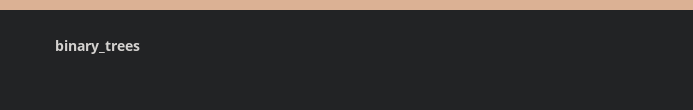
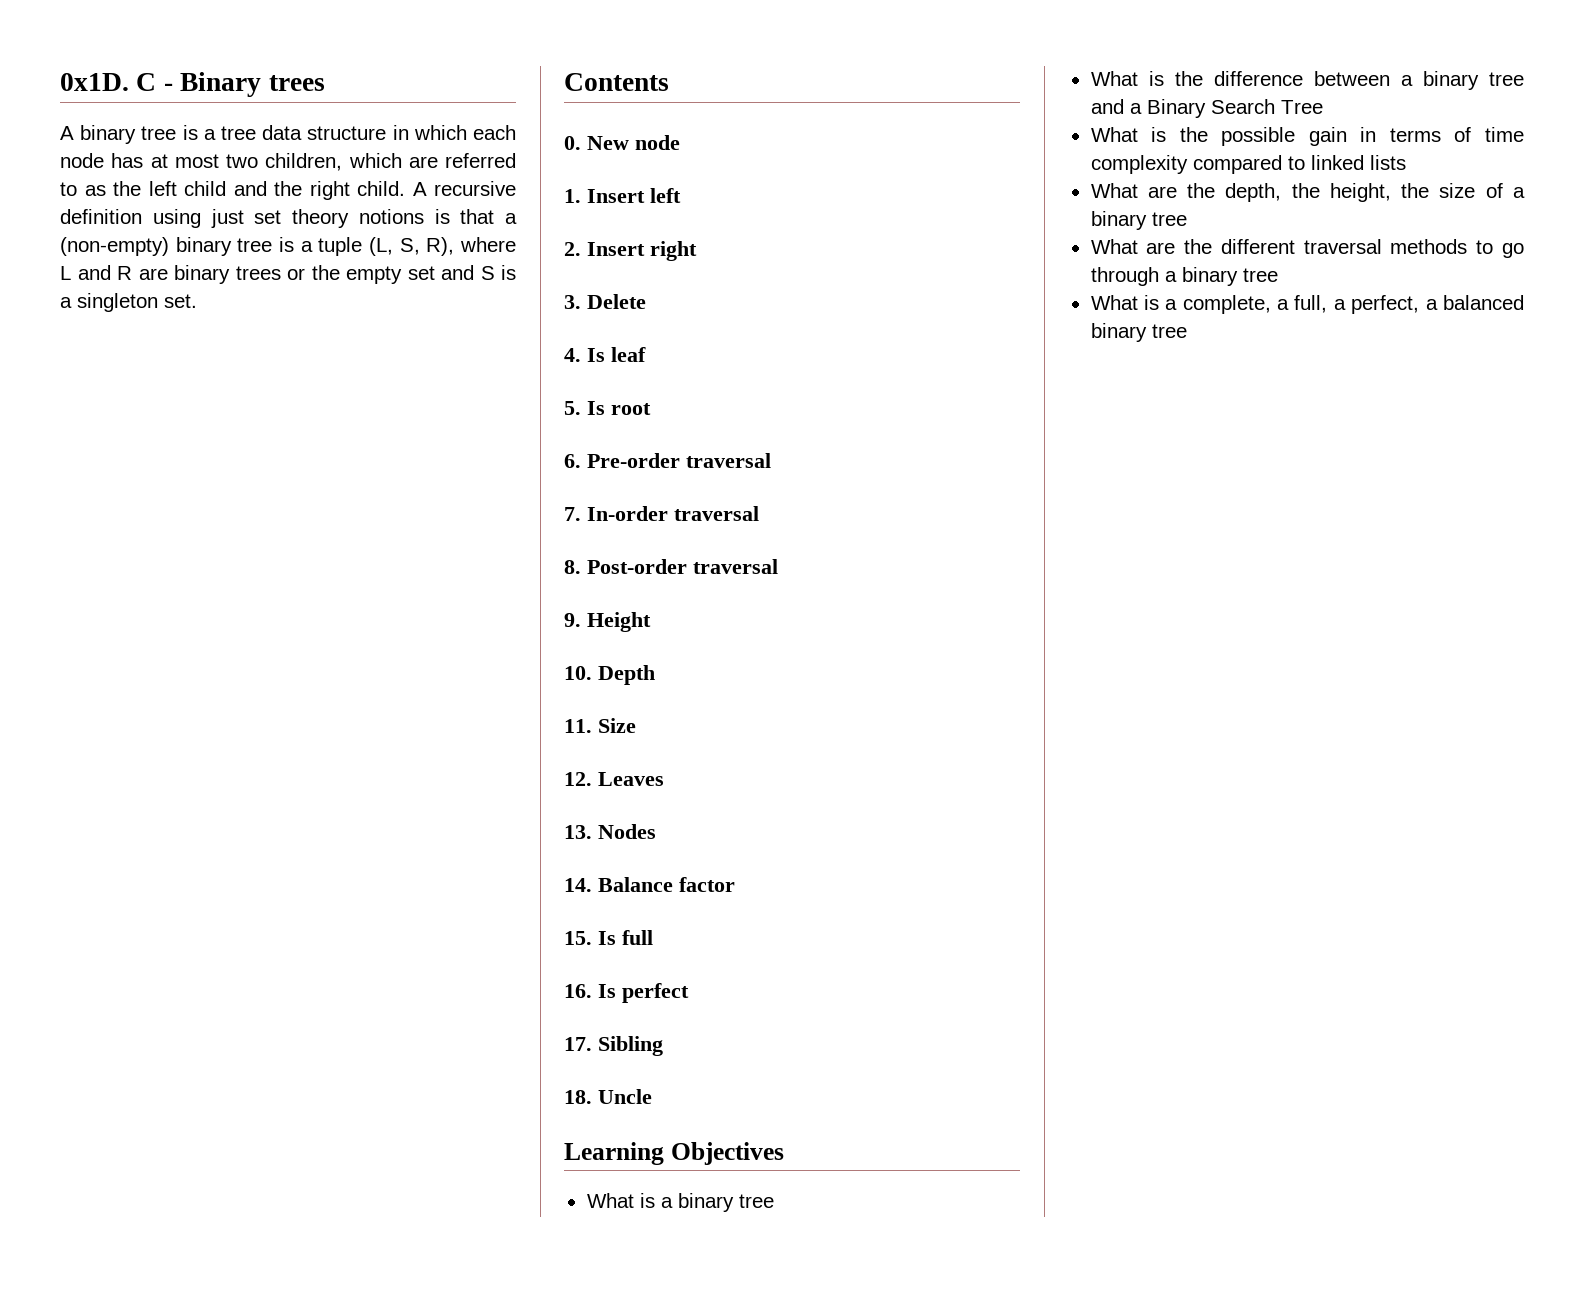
- binary_trees
+ 0x1D. C - Binary trees
+ A binary tree is a tree data structure in which each node has at most two children, which are referred to as the left child and the right child. A recursive definition using just set theory notions is that a (non-empty) binary tree is a tuple (L, S, R), where L and R are binary trees or the empty set and S is a singleton set.
+ Contents
+ 0. New node
+ 1. Insert left
+ 2. Insert right
+ 3. Delete
+ 4. Is leaf
+ 5. Is root
+ 6. Pre-order traversal
+ 7. In-order traversal
+ 8. Post-order traversal
+ 9. Height
+ 10. Depth
+ 11. Size
+ 12. Leaves
+ 13. Nodes
+ 14. Balance factor
+ 15. Is full
+ 16. Is perfect
+ 17. Sibling
+ 18. Uncle
+ Learning Objectives
+ What is a binary tree
+ What is the difference between a binary tree and a Binary Search Tree
+ What is the possible gain in terms of time complexity compared to linked lists
+ What are the depth, the height, the size of a binary tree
+ What are the different traversal methods to go through a binary tree
+ What is a complete, a full, a perfect, a balanced binary tree

